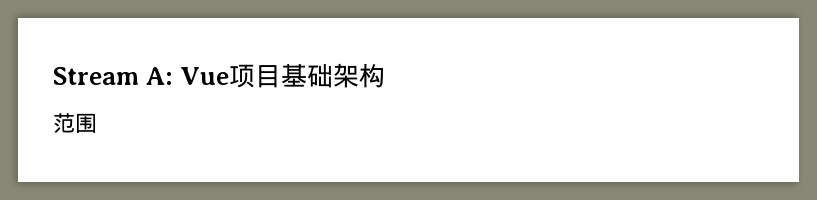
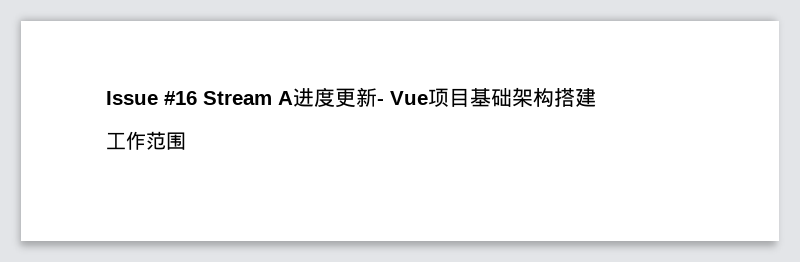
- Stream A: Vue项目基础架构
- 范围
+ Issue #16 Stream A进度更新- Vue项目基础架构搭建
+ 工作范围

